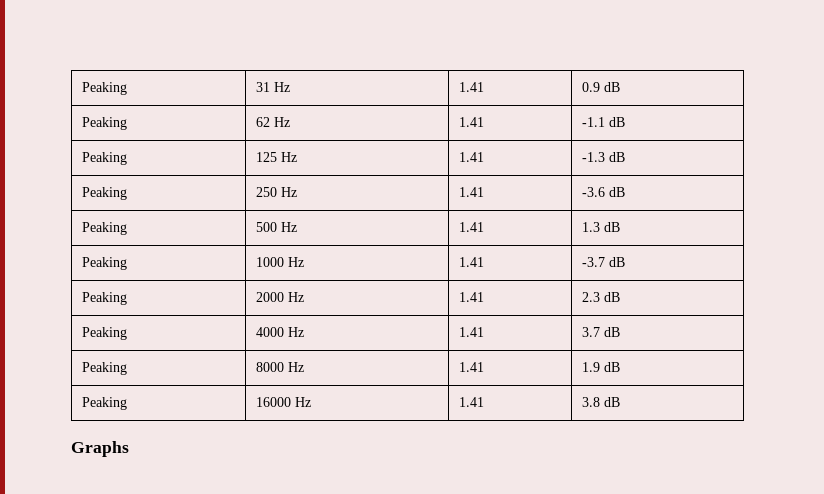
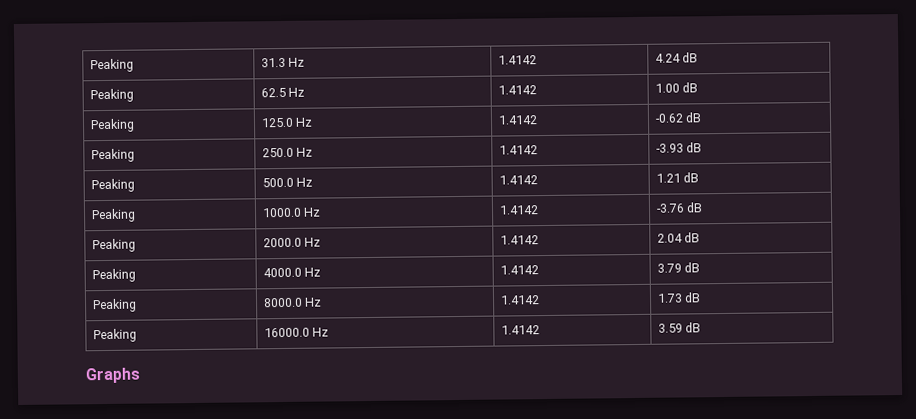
- Peaking | 31 Hz | 1.41 | 0.9 dB
- Peaking | 62 Hz | 1.41 | -1.1 dB
- Peaking | 125 Hz | 1.41 | -1.3 dB
- Peaking | 250 Hz | 1.41 | -3.6 dB
- Peaking | 500 Hz | 1.41 | 1.3 dB
- Peaking | 1000 Hz | 1.41 | -3.7 dB
- Peaking | 2000 Hz | 1.41 | 2.3 dB
- Peaking | 4000 Hz | 1.41 | 3.7 dB
- Peaking | 8000 Hz | 1.41 | 1.9 dB
- Peaking | 16000 Hz | 1.41 | 3.8 dB
+ Peaking | 31.3 Hz | 1.4142 | 4.24 dB
+ Peaking | 62.5 Hz | 1.4142 | 1.00 dB
+ Peaking | 125.0 Hz | 1.4142 | -0.62 dB
+ Peaking | 250.0 Hz | 1.4142 | -3.93 dB
+ Peaking | 500.0 Hz | 1.4142 | 1.21 dB
+ Peaking | 1000.0 Hz | 1.4142 | -3.76 dB
+ Peaking | 2000.0 Hz | 1.4142 | 2.04 dB
+ Peaking | 4000.0 Hz | 1.4142 | 3.79 dB
+ Peaking | 8000.0 Hz | 1.4142 | 1.73 dB
+ Peaking | 16000.0 Hz | 1.4142 | 3.59 dB

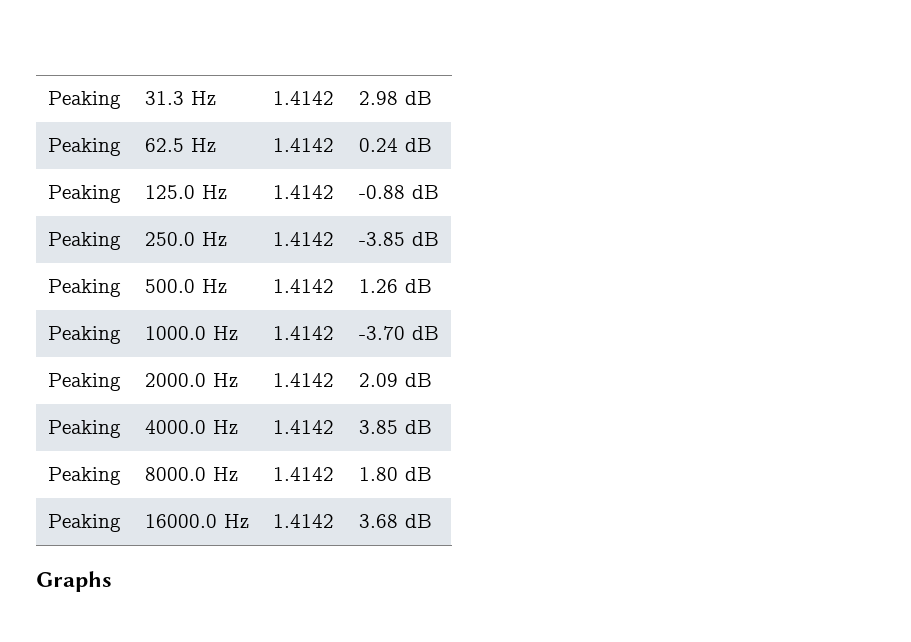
- Peaking | 31.3 Hz | 1.4142 | 4.24 dB
+ Peaking | 31.3 Hz | 1.4142 | 2.98 dB
- Peaking | 62.5 Hz | 1.4142 | 1.00 dB
+ Peaking | 62.5 Hz | 1.4142 | 0.24 dB
- Peaking | 125.0 Hz | 1.4142 | -0.62 dB
+ Peaking | 125.0 Hz | 1.4142 | -0.88 dB
- Peaking | 250.0 Hz | 1.4142 | -3.93 dB
+ Peaking | 250.0 Hz | 1.4142 | -3.85 dB
- Peaking | 500.0 Hz | 1.4142 | 1.21 dB
+ Peaking | 500.0 Hz | 1.4142 | 1.26 dB
- Peaking | 1000.0 Hz | 1.4142 | -3.76 dB
+ Peaking | 1000.0 Hz | 1.4142 | -3.70 dB
- Peaking | 2000.0 Hz | 1.4142 | 2.04 dB
+ Peaking | 2000.0 Hz | 1.4142 | 2.09 dB
- Peaking | 4000.0 Hz | 1.4142 | 3.79 dB
+ Peaking | 4000.0 Hz | 1.4142 | 3.85 dB
- Peaking | 8000.0 Hz | 1.4142 | 1.73 dB
+ Peaking | 8000.0 Hz | 1.4142 | 1.80 dB
- Peaking | 16000.0 Hz | 1.4142 | 3.59 dB
+ Peaking | 16000.0 Hz | 1.4142 | 3.68 dB

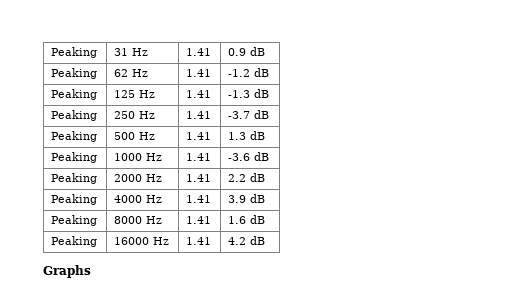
- Peaking | 31.3 Hz | 1.4142 | 2.98 dB
- Peaking | 62.5 Hz | 1.4142 | 0.24 dB
- Peaking | 125.0 Hz | 1.4142 | -0.88 dB
- Peaking | 250.0 Hz | 1.4142 | -3.85 dB
- Peaking | 500.0 Hz | 1.4142 | 1.26 dB
- Peaking | 1000.0 Hz | 1.4142 | -3.70 dB
- Peaking | 2000.0 Hz | 1.4142 | 2.09 dB
- Peaking | 4000.0 Hz | 1.4142 | 3.85 dB
- Peaking | 8000.0 Hz | 1.4142 | 1.80 dB
- Peaking | 16000.0 Hz | 1.4142 | 3.68 dB
+ Peaking | 31 Hz | 1.41 | 0.9 dB
+ Peaking | 62 Hz | 1.41 | -1.2 dB
+ Peaking | 125 Hz | 1.41 | -1.3 dB
+ Peaking | 250 Hz | 1.41 | -3.7 dB
+ Peaking | 500 Hz | 1.41 | 1.3 dB
+ Peaking | 1000 Hz | 1.41 | -3.6 dB
+ Peaking | 2000 Hz | 1.41 | 2.2 dB
+ Peaking | 4000 Hz | 1.41 | 3.9 dB
+ Peaking | 8000 Hz | 1.41 | 1.6 dB
+ Peaking | 16000 Hz | 1.41 | 4.2 dB

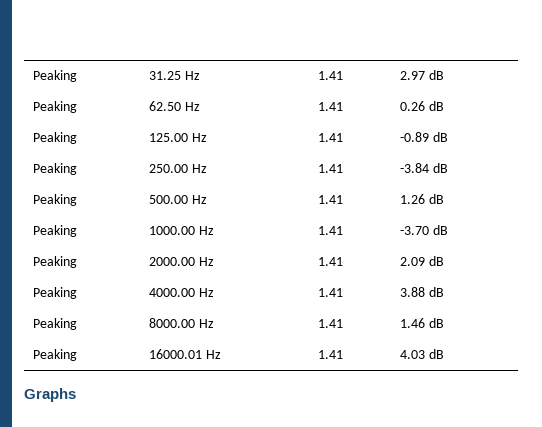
- Peaking | 31 Hz | 1.41 | 0.9 dB
- Peaking | 62 Hz | 1.41 | -1.2 dB
- Peaking | 125 Hz | 1.41 | -1.3 dB
- Peaking | 250 Hz | 1.41 | -3.7 dB
- Peaking | 500 Hz | 1.41 | 1.3 dB
- Peaking | 1000 Hz | 1.41 | -3.6 dB
- Peaking | 2000 Hz | 1.41 | 2.2 dB
- Peaking | 4000 Hz | 1.41 | 3.9 dB
- Peaking | 8000 Hz | 1.41 | 1.6 dB
- Peaking | 16000 Hz | 1.41 | 4.2 dB
+ Peaking | 31.25 Hz | 1.41 | 2.97 dB
+ Peaking | 62.50 Hz | 1.41 | 0.26 dB
+ Peaking | 125.00 Hz | 1.41 | -0.89 dB
+ Peaking | 250.00 Hz | 1.41 | -3.84 dB
+ Peaking | 500.00 Hz | 1.41 | 1.26 dB
+ Peaking | 1000.00 Hz | 1.41 | -3.70 dB
+ Peaking | 2000.00 Hz | 1.41 | 2.09 dB
+ Peaking | 4000.00 Hz | 1.41 | 3.88 dB
+ Peaking | 8000.00 Hz | 1.41 | 1.46 dB
+ Peaking | 16000.01 Hz | 1.41 | 4.03 dB

